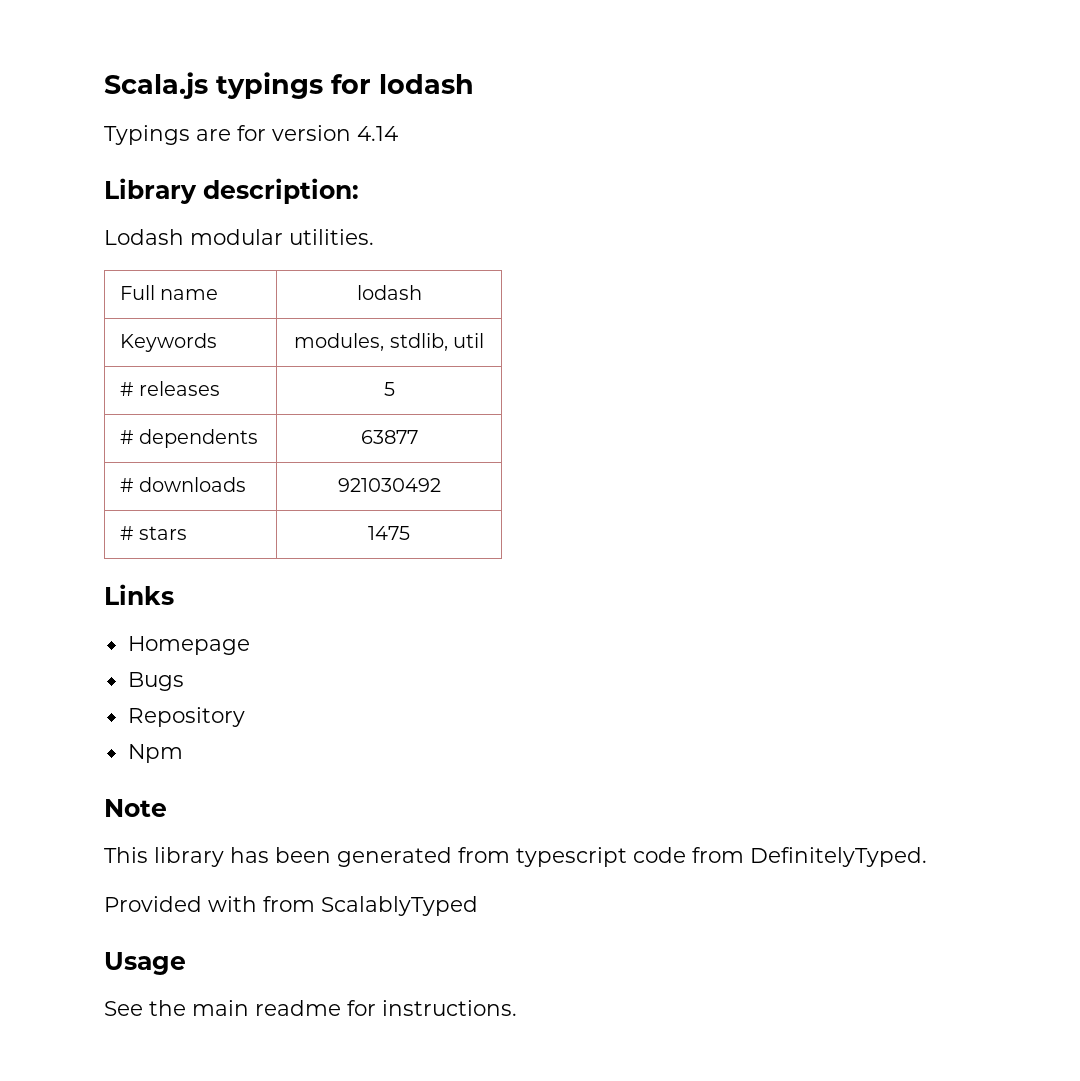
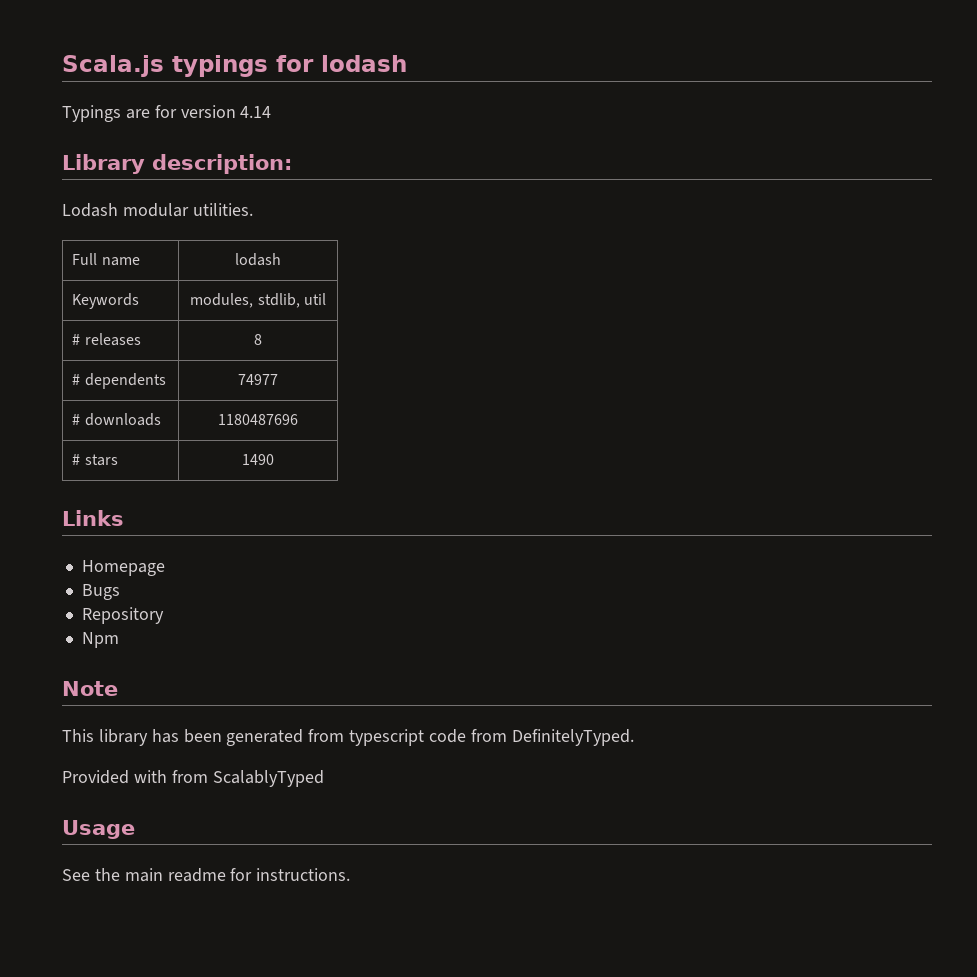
- # releases | 5
+ # releases | 8
- # dependents | 63877
+ # dependents | 74977
- # downloads | 921030492
+ # downloads | 1180487696
- # stars | 1475
+ # stars | 1490

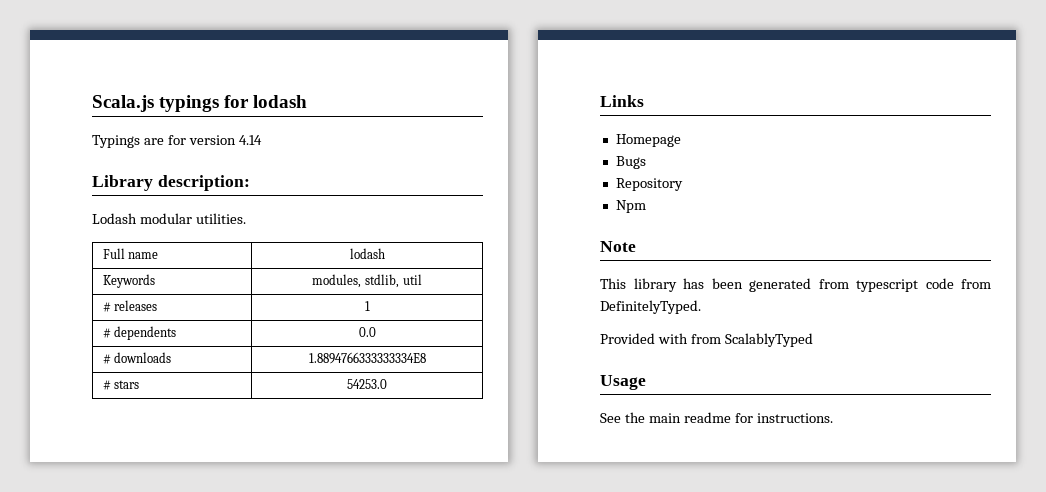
- # releases | 8
+ # releases | 1
- # dependents | 74977
+ # dependents | 0.0
- # downloads | 1180487696
+ # downloads | 1.8894766333333334E8
- # stars | 1490
+ # stars | 54253.0

